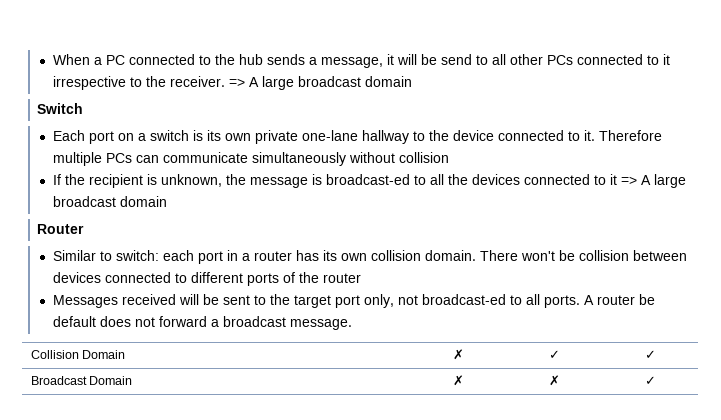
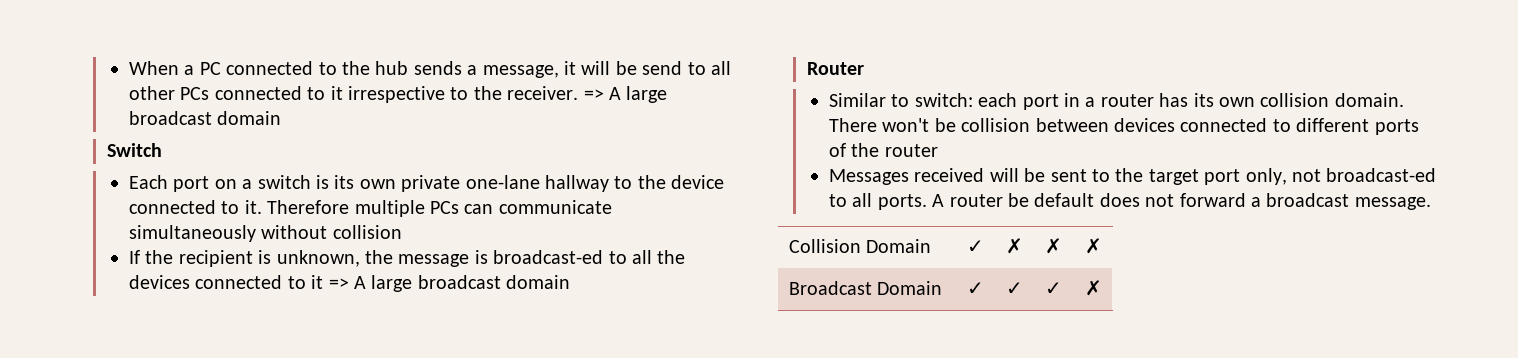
- Collision Domain | ✗ | ✓ | ✓
- Broadcast Domain | ✗ | ✗ | ✓
+ Collision Domain | ✓ | ✗ | ✗ | ✗
+ Broadcast Domain | ✓ | ✓ | ✓ | ✗

